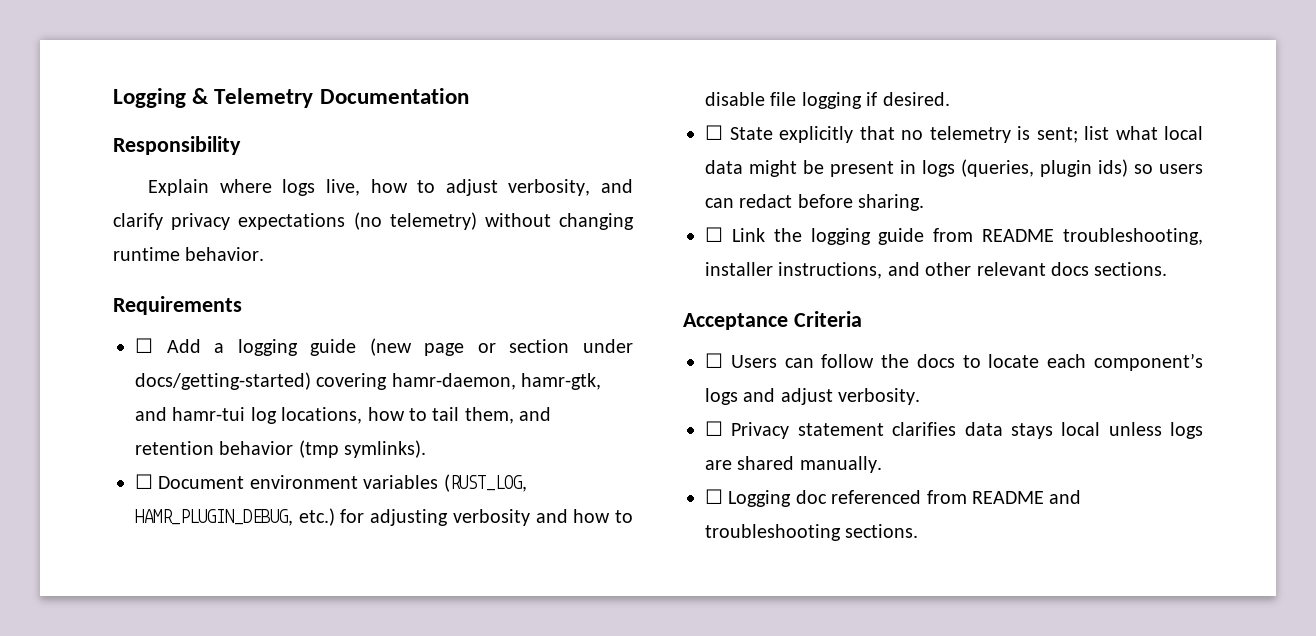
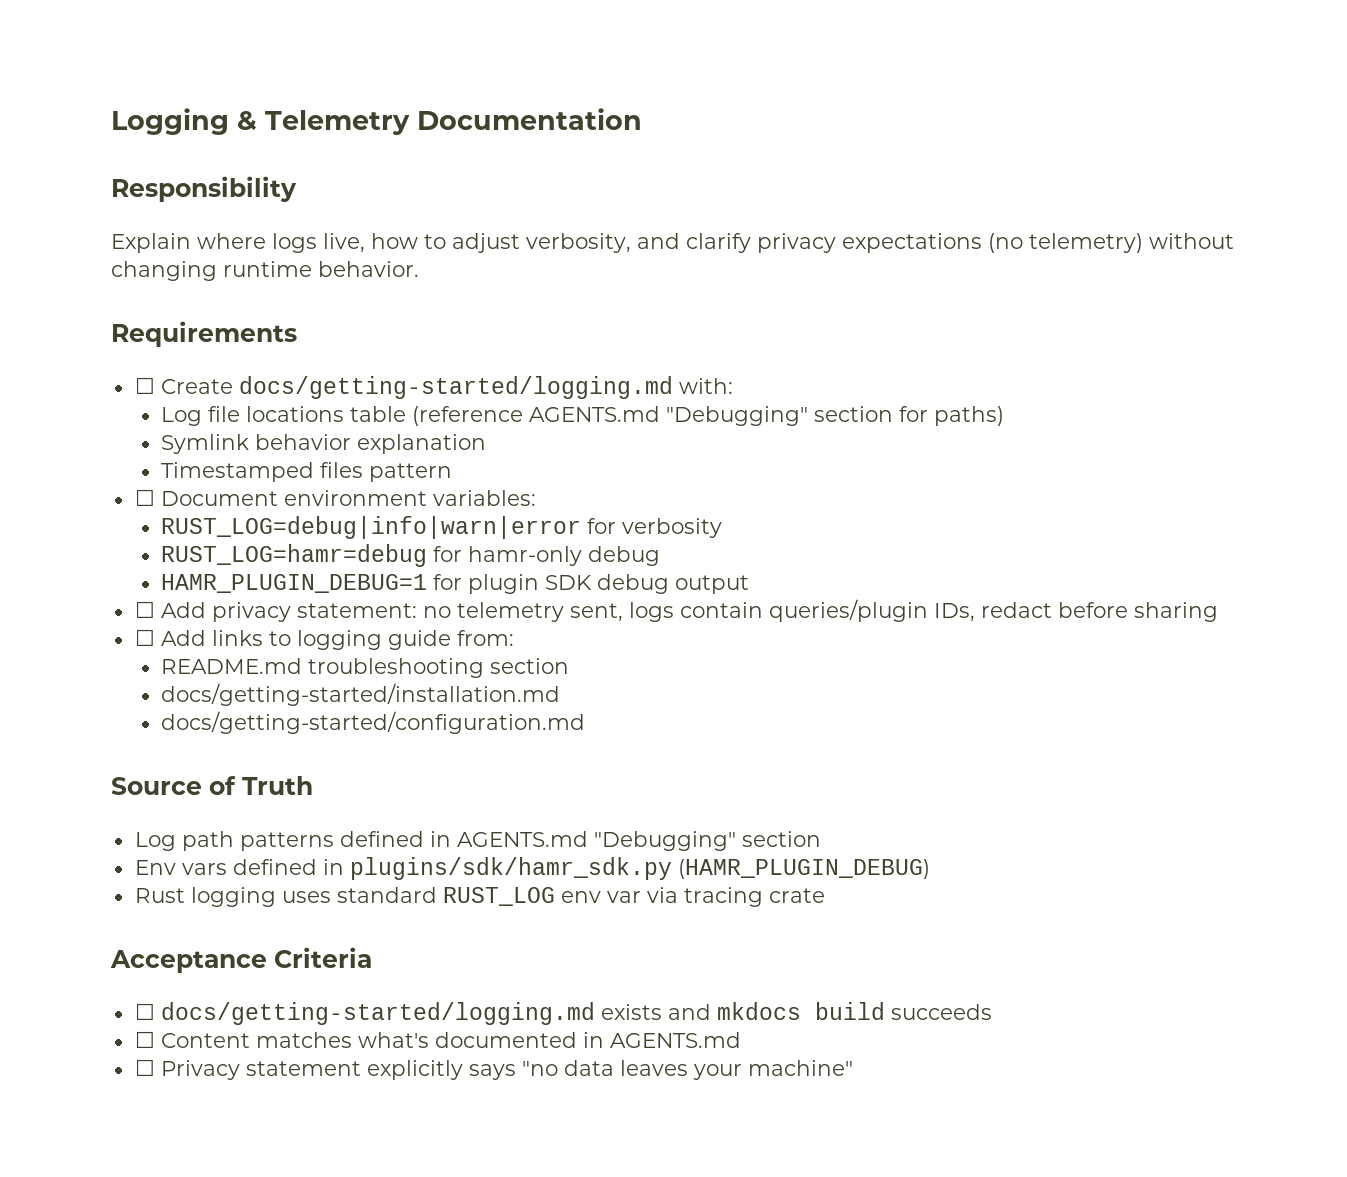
- ☐ Add a logging guide (new page or section under docs/getting-started) covering hamr-daemon, hamr-gtk, and hamr-tui log locations, how to tail them, and retention behavior (tmp symlinks).
- ☐ Document environment variables (RUST_LOG, HAMR_PLUGIN_DEBUG, etc.) for adjusting verbosity and how to disable file logging if desired.
- ☐ State explicitly that no telemetry is sent; list what local data might be present in logs (queries, plugin ids) so users can redact before sharing.
- ☐ Link the logging guide from README troubleshooting, installer instructions, and other relevant docs sections.
+ ☐ Create docs/getting-started/logging.md with:
+ Log file locations table (reference AGENTS.md "Debugging" section for paths)
+ Symlink behavior explanation
+ Timestamped files pattern
+ ☐ Document environment variables:
+ RUST_LOG=debug|info|warn|error for verbosity
+ RUST_LOG=hamr=debug for hamr-only debug
+ HAMR_PLUGIN_DEBUG=1 for plugin SDK debug output
+ ☐ Add privacy statement: no telemetry sent, logs contain queries/plugin IDs, redact before sharing
+ ☐ Add links to logging guide from:
+ README.md troubleshooting section
+ docs/getting-started/installation.md
+ docs/getting-started/configuration.md
+ Source of Truth
+ Log path patterns defined in AGENTS.md "Debugging" section
+ Env vars defined in plugins/sdk/hamr_sdk.py (HAMR_PLUGIN_DEBUG)
+ Rust logging uses standard RUST_LOG env var via tracing crate
  Acceptance Criteria
- ☐ Users can follow the docs to locate each component’s logs and adjust verbosity.
- ☐ Privacy statement clarifies data stays local unless logs are shared manually.
- ☐ Logging doc referenced from README and troubleshooting sections.
+ ☐ docs/getting-started/logging.md exists and mkdocs build succeeds
+ ☐ Content matches what's documented in AGENTS.md
+ ☐ Privacy statement explicitly says "no data leaves your machine"

